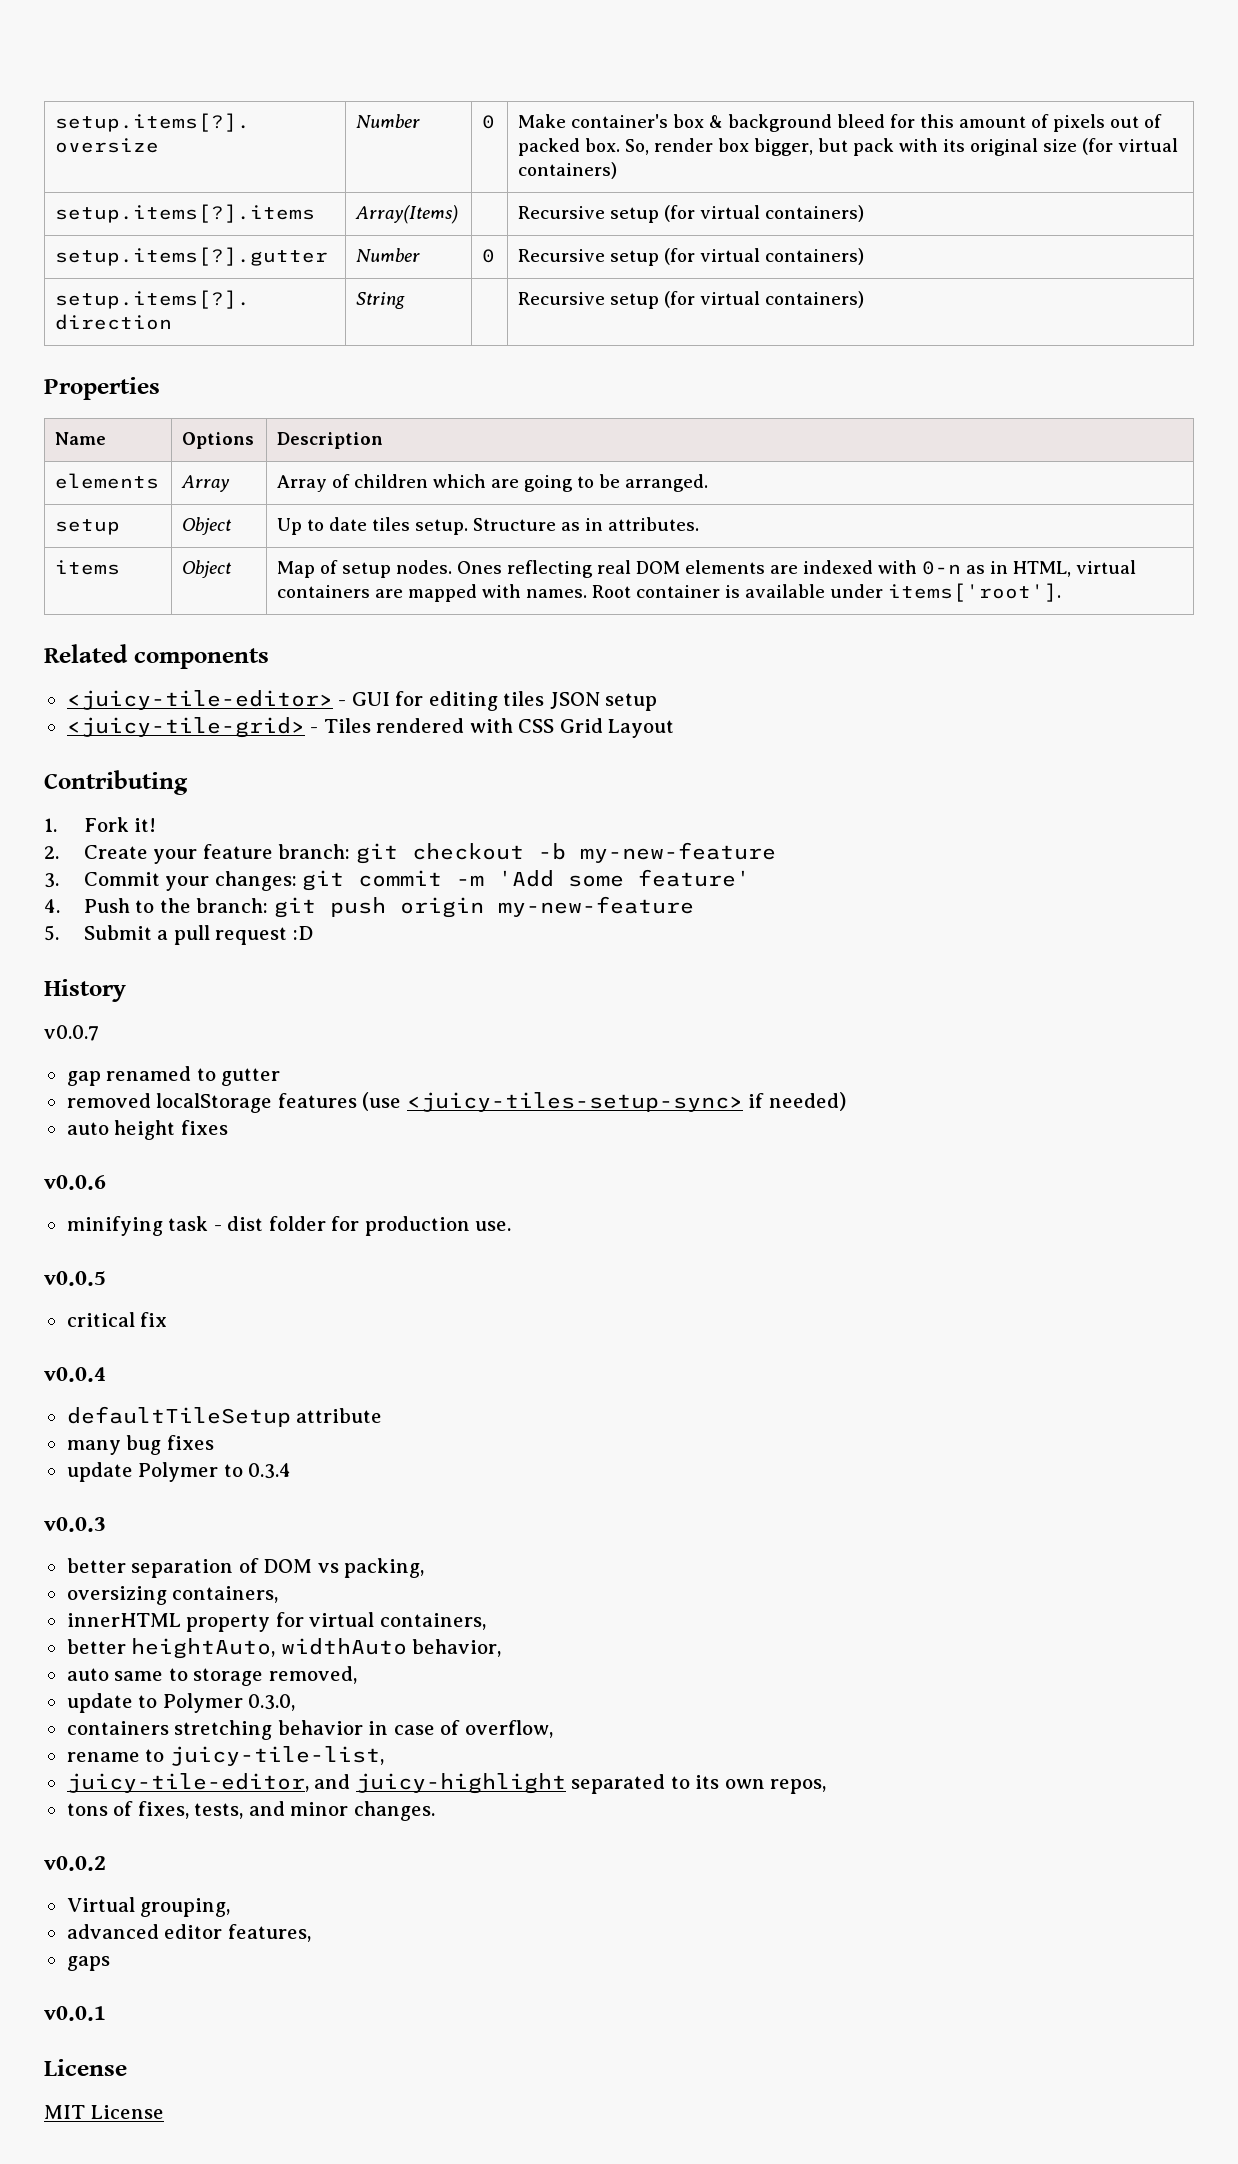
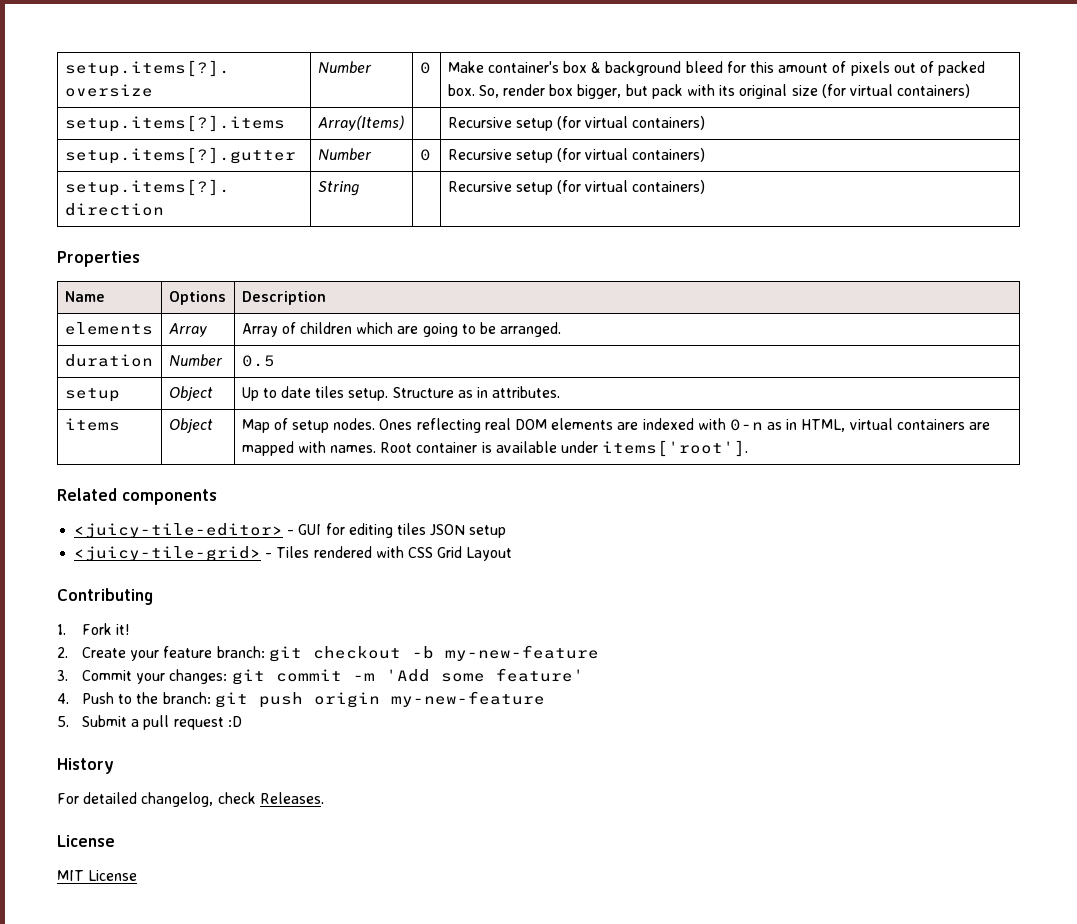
+ duration | Number | 0.5
- v0.0.7
- gap renamed to gutter
- removed localStorage features (use <juicy-tiles-setup-sync> if needed)
- auto height fixes
- v0.0.6
- minifying task - dist folder for production use.
- v0.0.5
- critical fix
- v0.0.4
- defaultTileSetup attribute
- many bug fixes
- update Polymer to 0.3.4
- v0.0.3
- better separation of DOM vs packing,
- oversizing containers,
- innerHTML property for virtual containers,
- better heightAuto, widthAuto behavior,
- auto same to storage removed,
- update to Polymer 0.3.0,
- containers stretching behavior in case of overflow,
- rename to juicy-tile-list,
- juicy-tile-editor, and juicy-highlight separated to its own repos,
- tons of fixes, tests, and minor changes.
- v0.0.2
- Virtual grouping,
- advanced editor features,
- gaps
- v0.0.1
+ For detailed changelog, check Releases.

